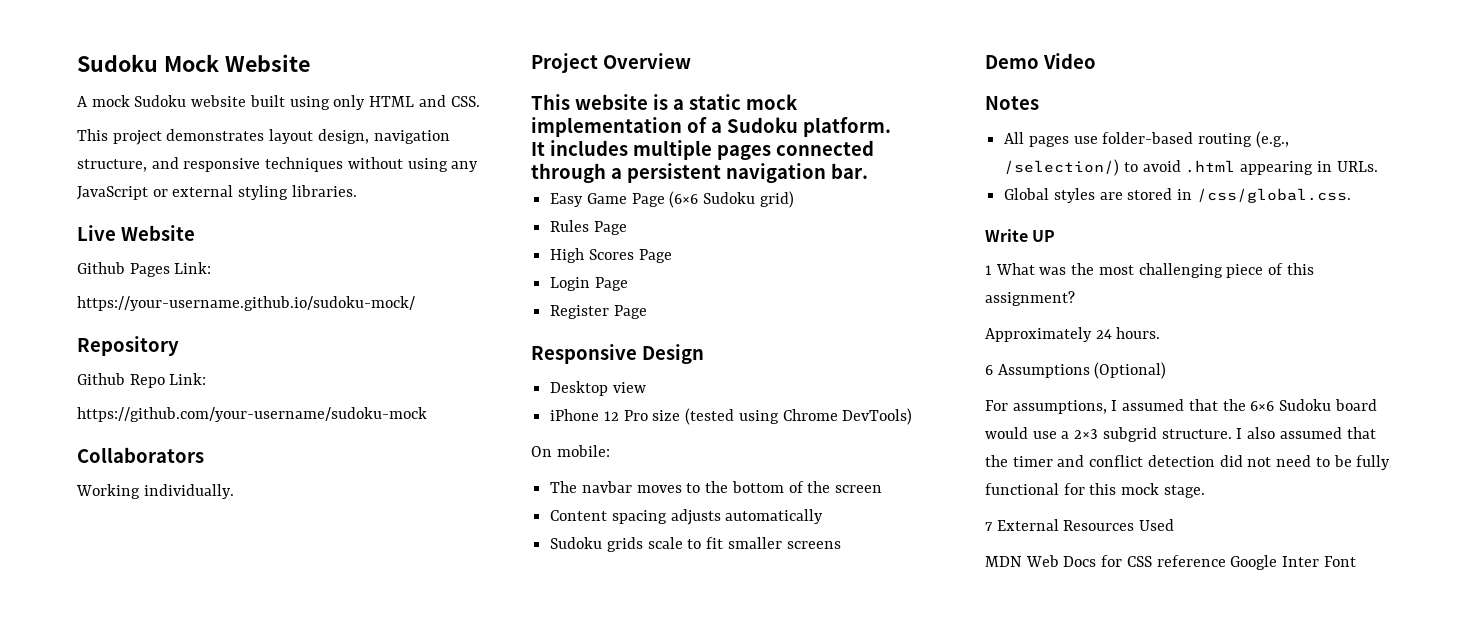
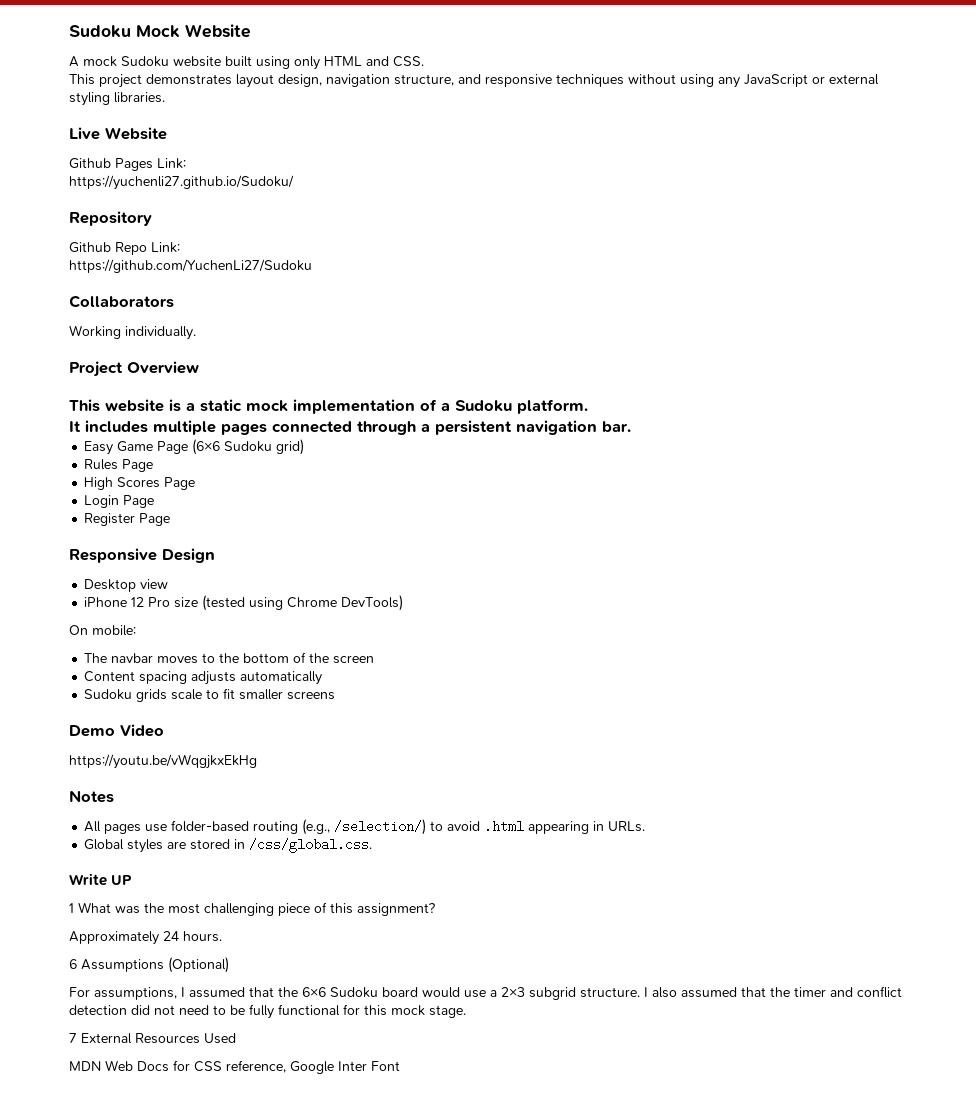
- https://your-username.github.io/sudoku-mock/
+ https://yuchenli27.github.io/Sudoku/
- https://github.com/your-username/sudoku-mock
+ https://github.com/YuchenLi27/Sudoku
+ https://youtu.be/vWqgjkxEkHg
- MDN Web Docs for CSS reference Google Inter Font
+ MDN Web Docs for CSS reference, Google Inter Font

